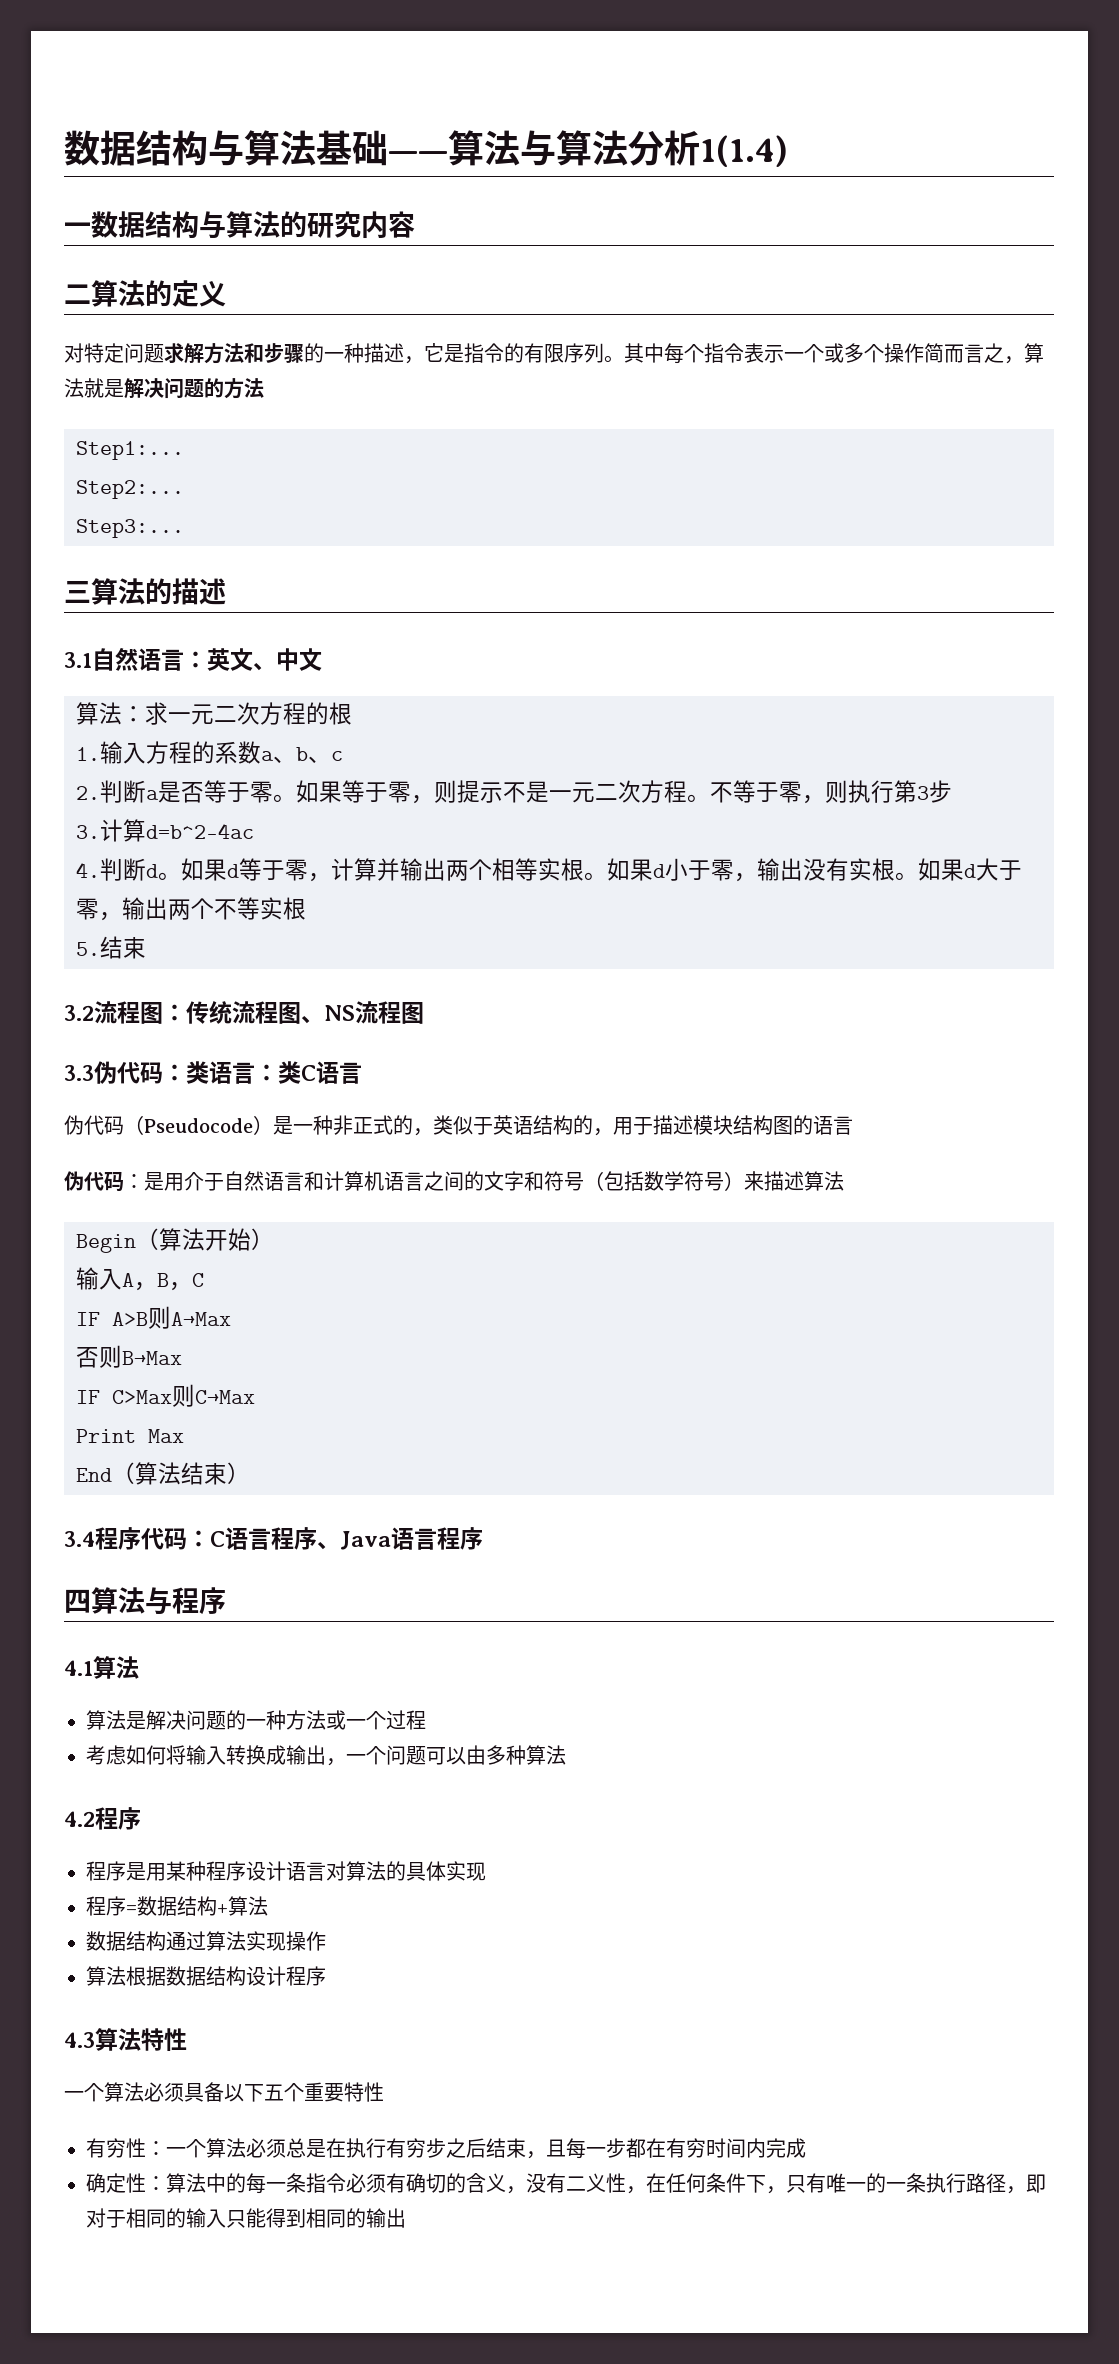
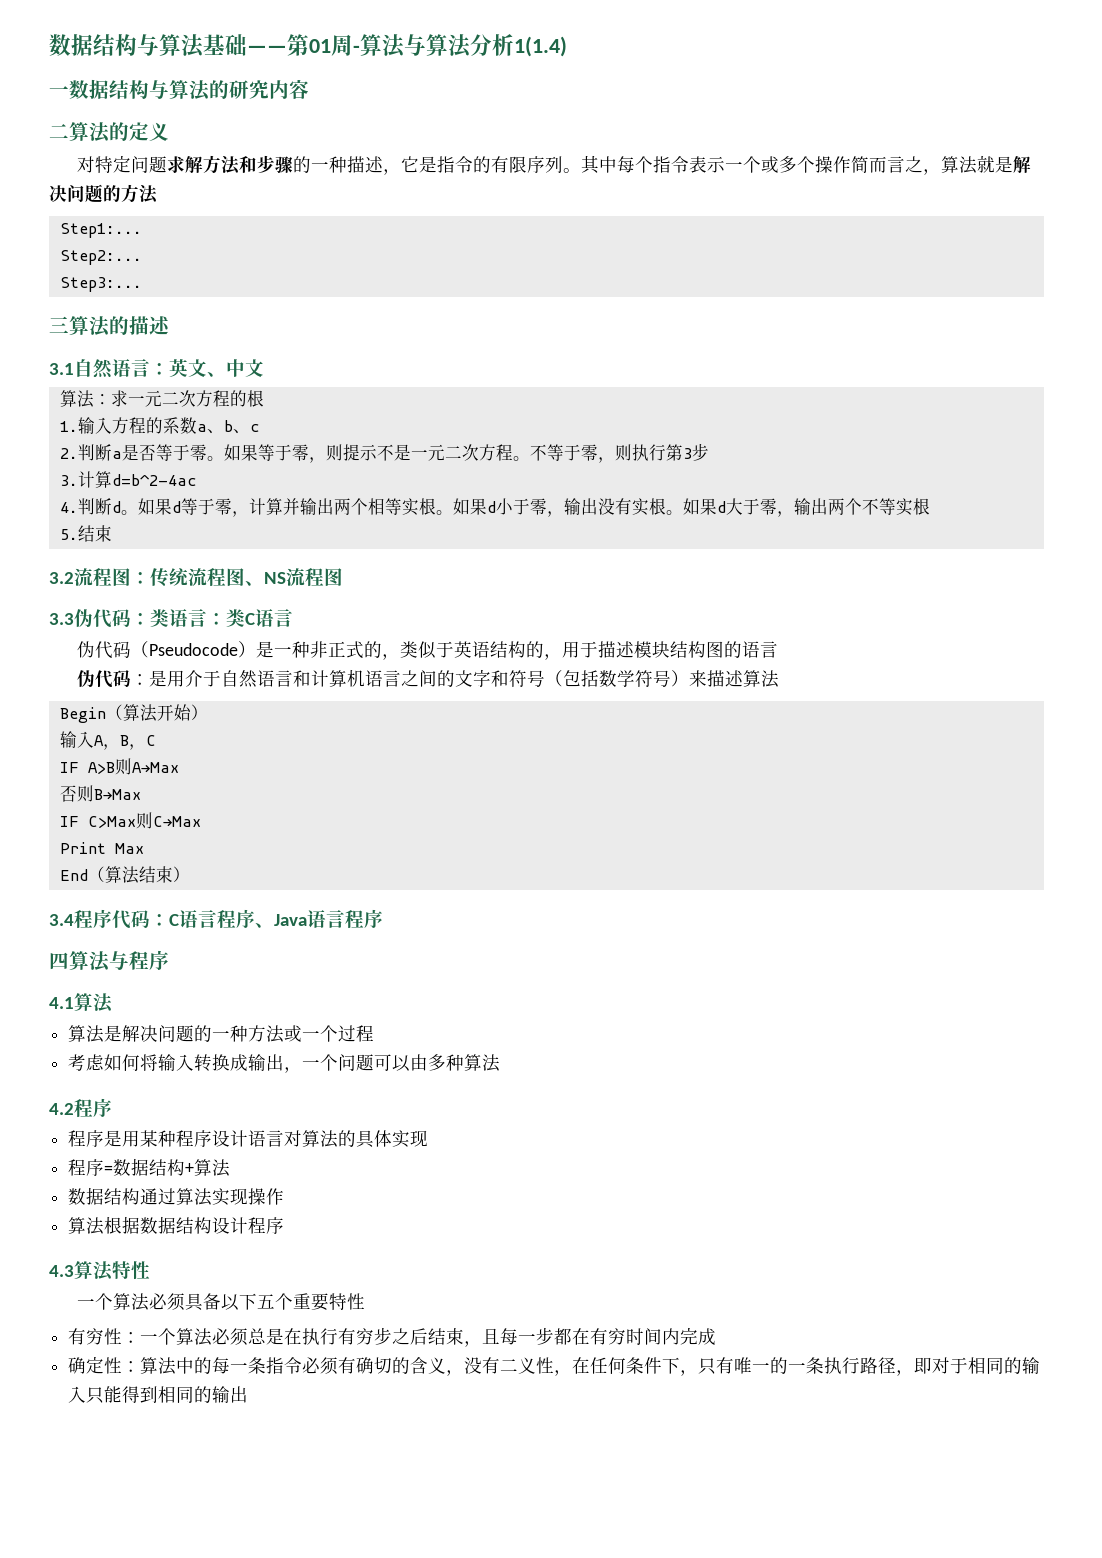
- 数据结构与算法基础——算法与算法分析1(1.4)
+ 数据结构与算法基础——第01周-算法与算法分析1(1.4)

